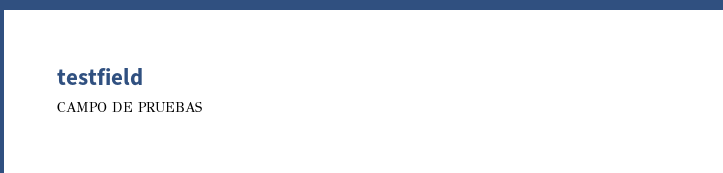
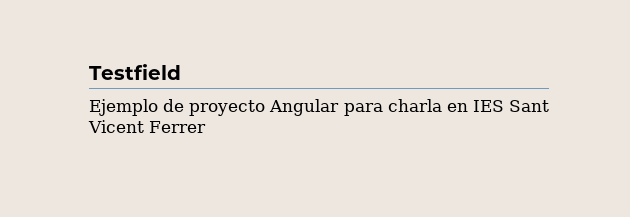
- testfield
- CAMPO DE PRUEBAS
+ Testfield
+ Ejemplo de proyecto Angular para charla en IES Sant Vicent Ferrer

